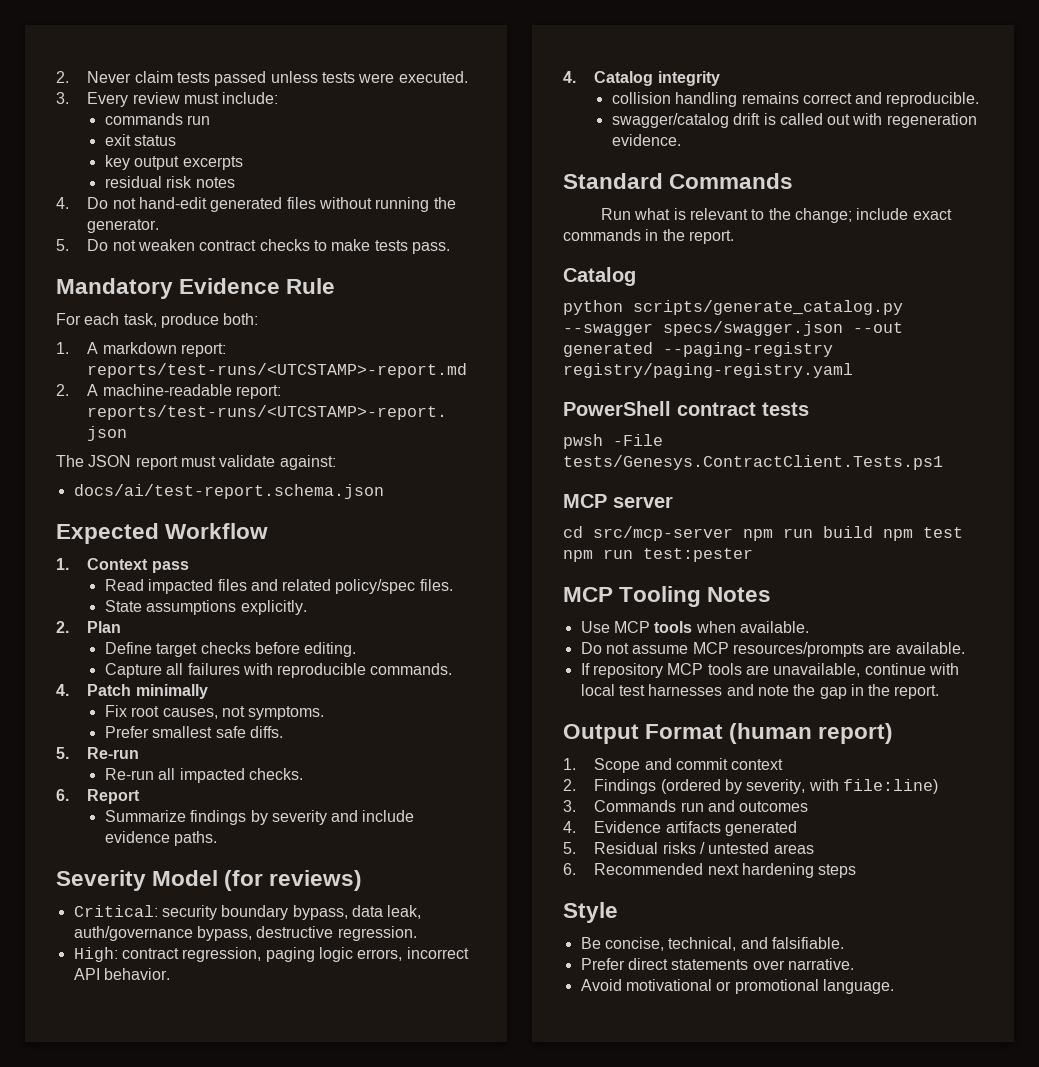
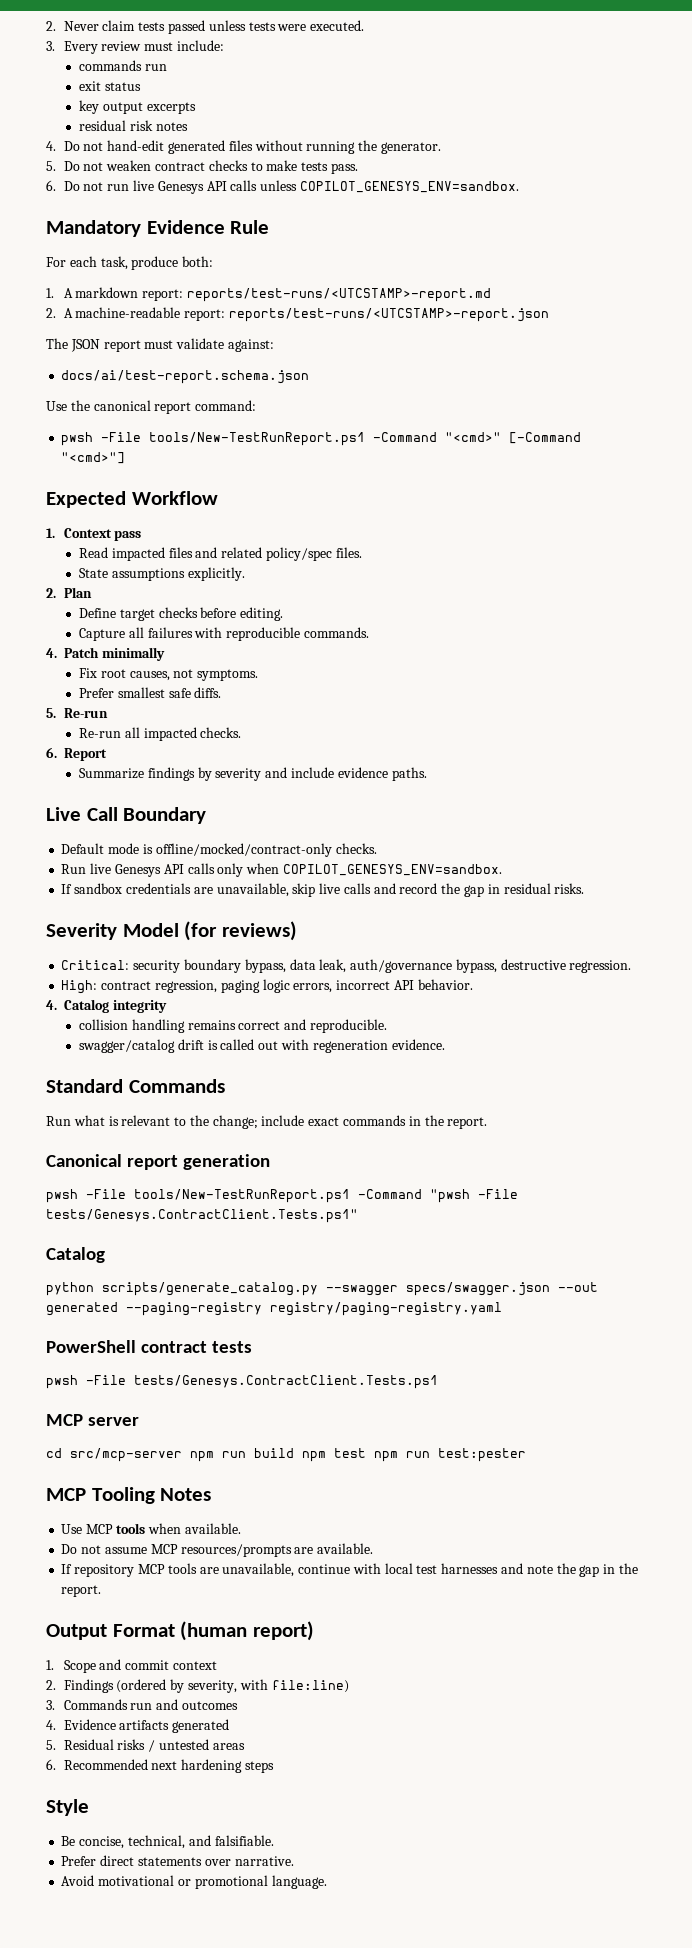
+ 6. Do not run live Genesys API calls unless COPILOT_GENESYS_ENV=sandbox.
+ Use the canonical report command:
+ pwsh -File tools/New-TestRunReport.ps1 -Command "<cmd>" [-Command "<cmd>"]
+ Live Call Boundary
+ Default mode is offline/mocked/contract-only checks.
+ Run live Genesys API calls only when COPILOT_GENESYS_ENV=sandbox.
+ If sandbox credentials are unavailable, skip live calls and record the gap in residual risks.
+ Canonical report generation
+ pwsh -File tools/New-TestRunReport.ps1 -Command "pwsh -File tests/Genesys.ContractClient.Tests.ps1"

